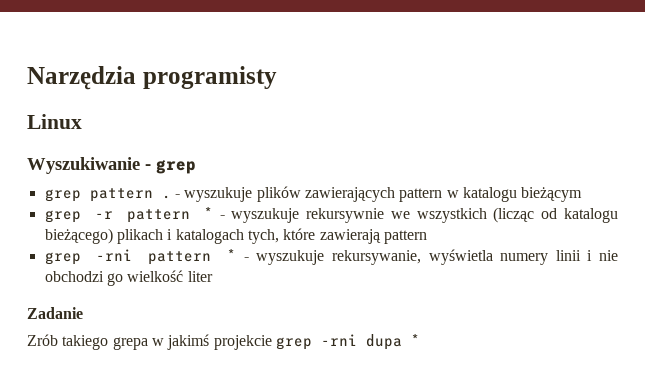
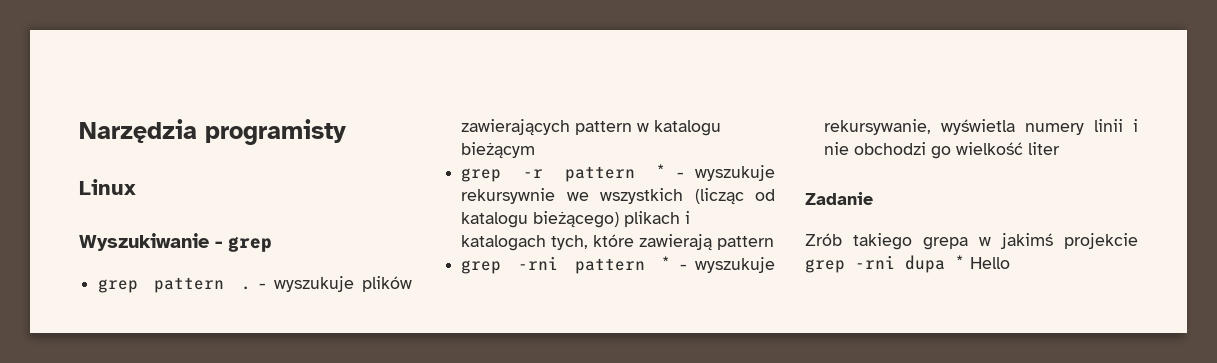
- Zrób takiego grepa w jakimś projekcie grep -rni dupa *
+ Zrób takiego grepa w jakimś projekcie grep -rni dupa * Hello

